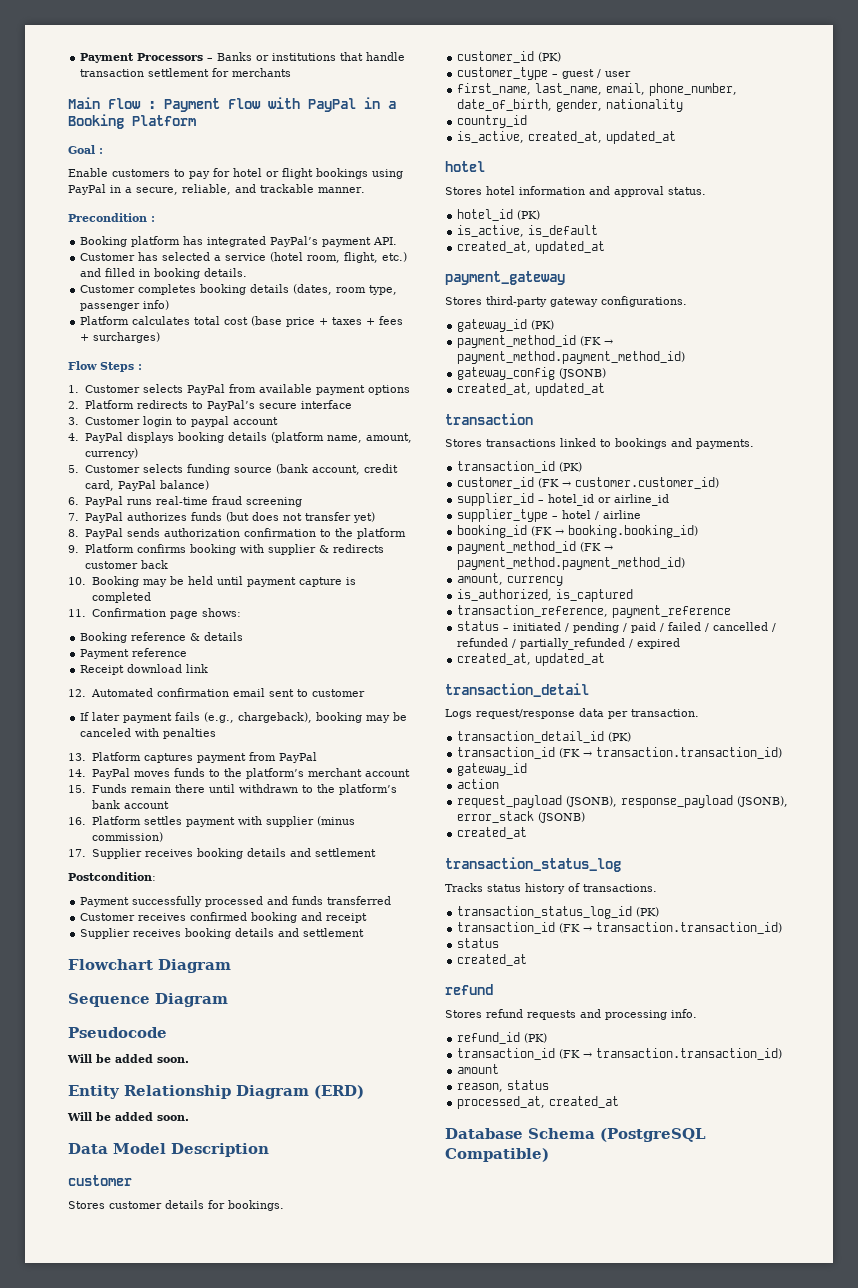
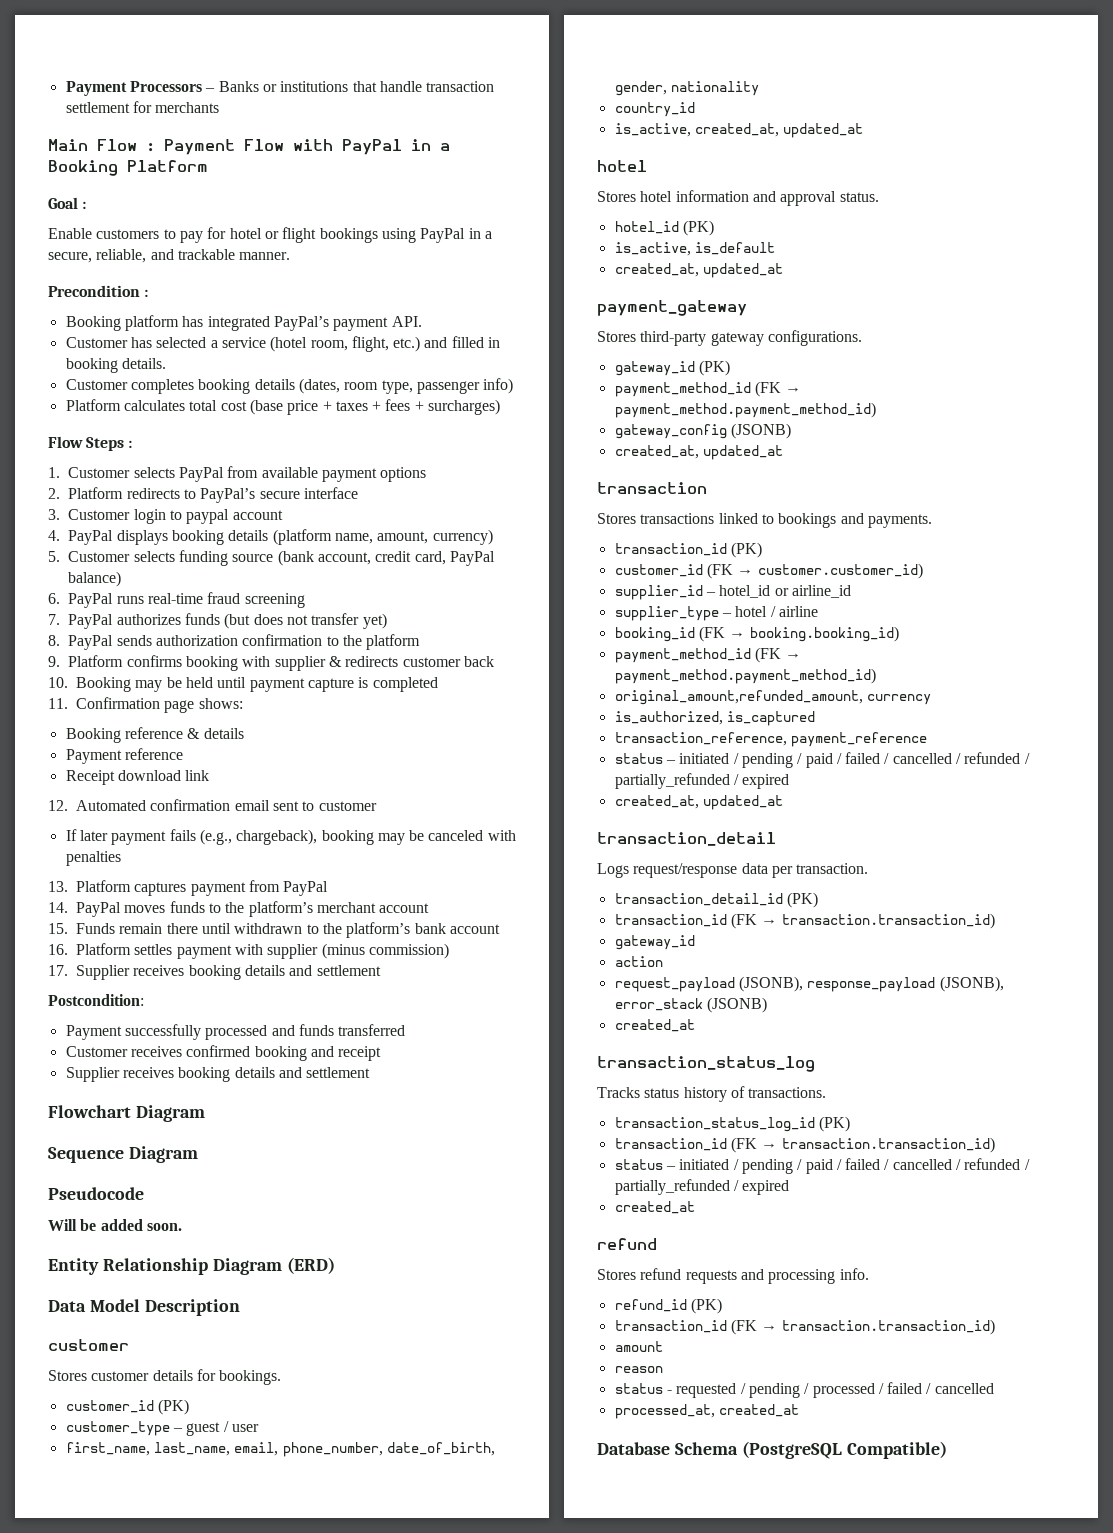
  Entity Relationship Diagram (ERD)
- Will be added soon.
- amount, currency
+ original_amount,refunded_amount, currency
  transaction_status_log_id (PK)
  transaction_id (FK → transaction.transaction_id)
- status
+ status – initiated / pending / paid / failed / cancelled / refunded / partially_refunded / expired
- reason, status
+ reason
+ status - requested / pending / processed / failed / cancelled

